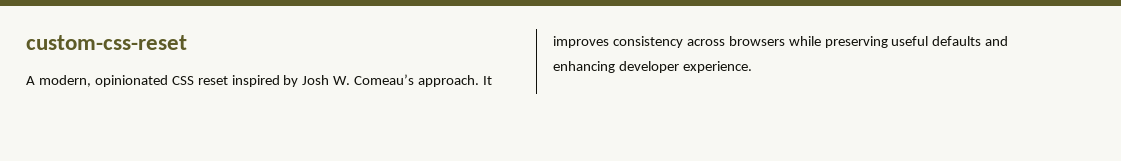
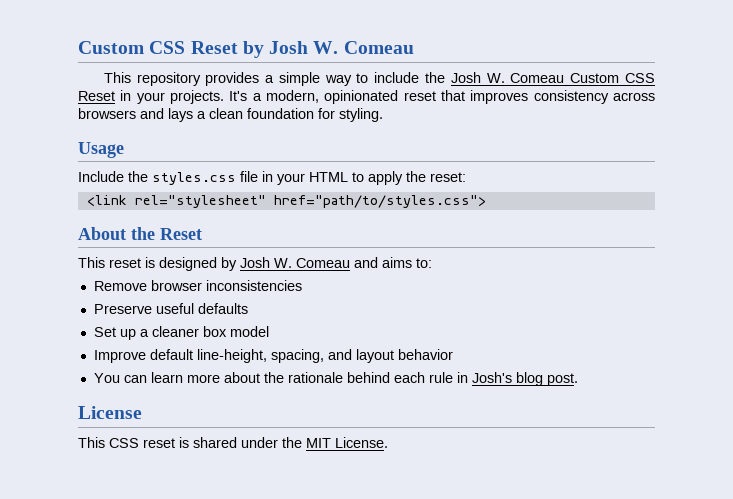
- custom-css-reset
- A modern, opinionated CSS reset inspired by Josh W. Comeau’s approach. It improves consistency across browsers while preserving useful defaults and enhancing developer experience.
+ Custom CSS Reset by Josh W. Comeau
+ This repository provides a simple way to include the Josh W. Comeau Custom CSS Reset in your projects. It's a modern, opinionated reset that improves consistency across browsers and lays a clean foundation for styling.
+ Usage
+ Include the styles.css file in your HTML to apply the reset:
+ <link rel="stylesheet" href="path/to/styles.css">
+ About the Reset
+ This reset is designed by Josh W. Comeau and aims to:
+ Remove browser inconsistencies
+ Preserve useful defaults
+ Set up a cleaner box model
+ Improve default line-height, spacing, and layout behavior
+ You can learn more about the rationale behind each rule in Josh's blog post.
+ License
+ This CSS reset is shared under the MIT License.

